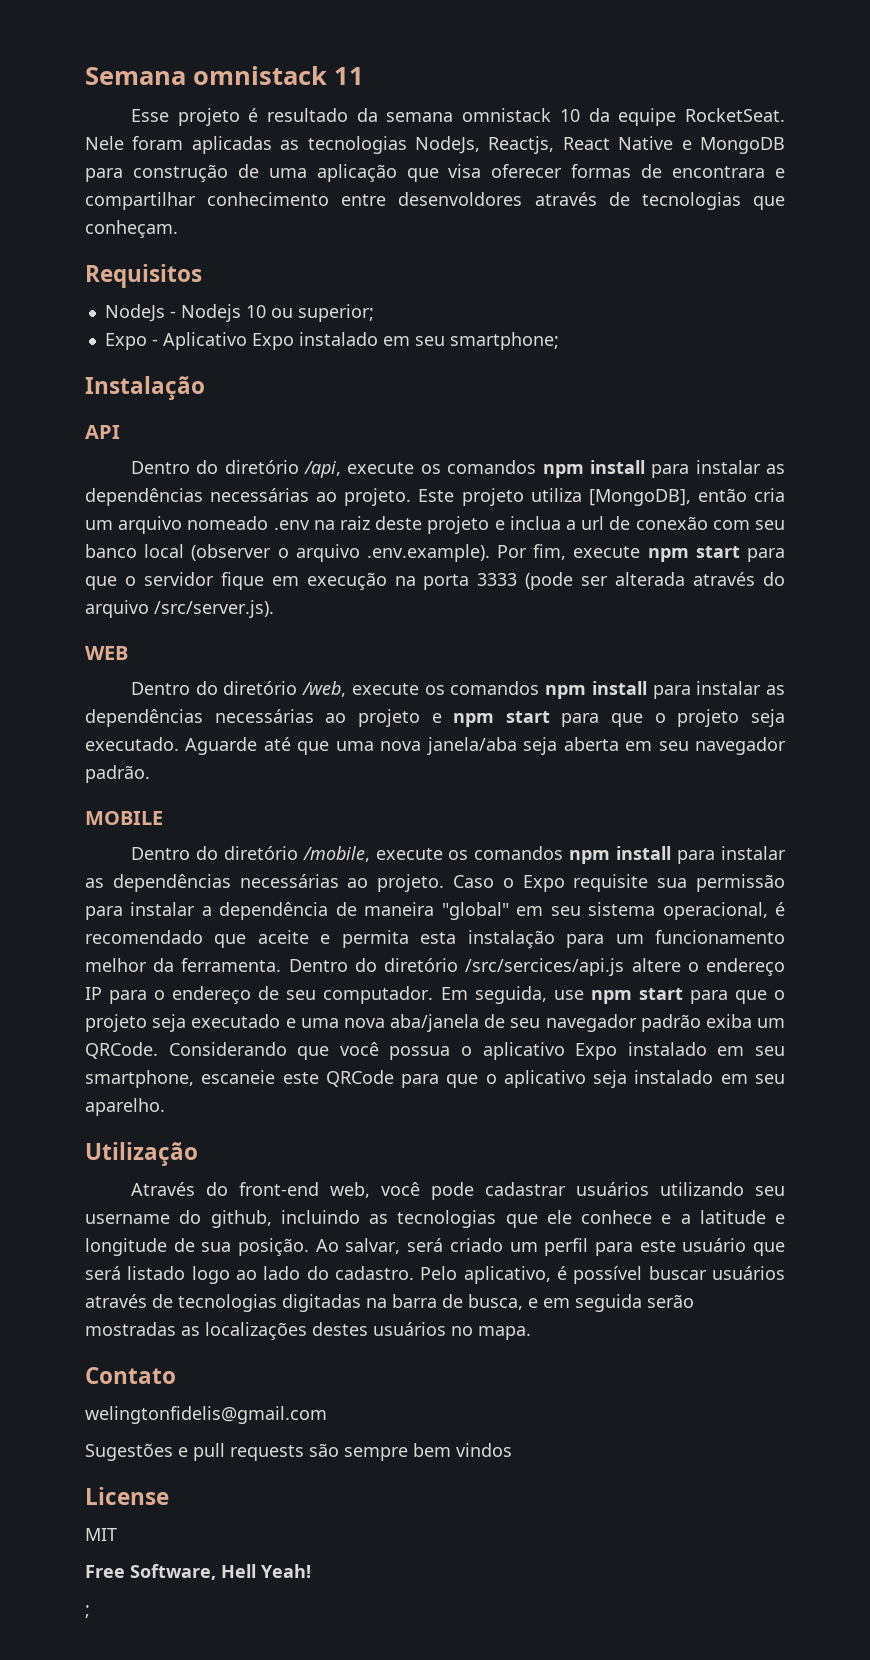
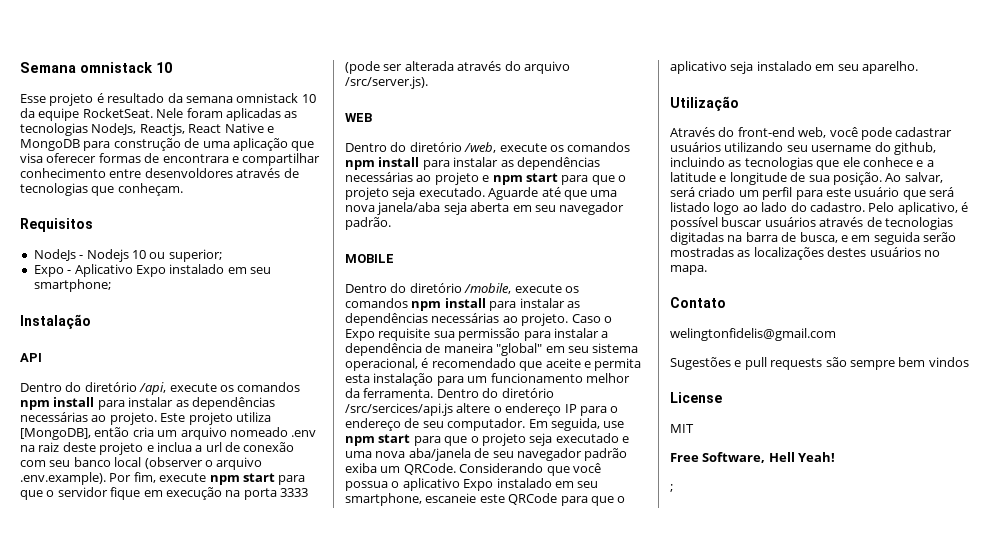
- Semana omnistack 11
+ Semana omnistack 10

